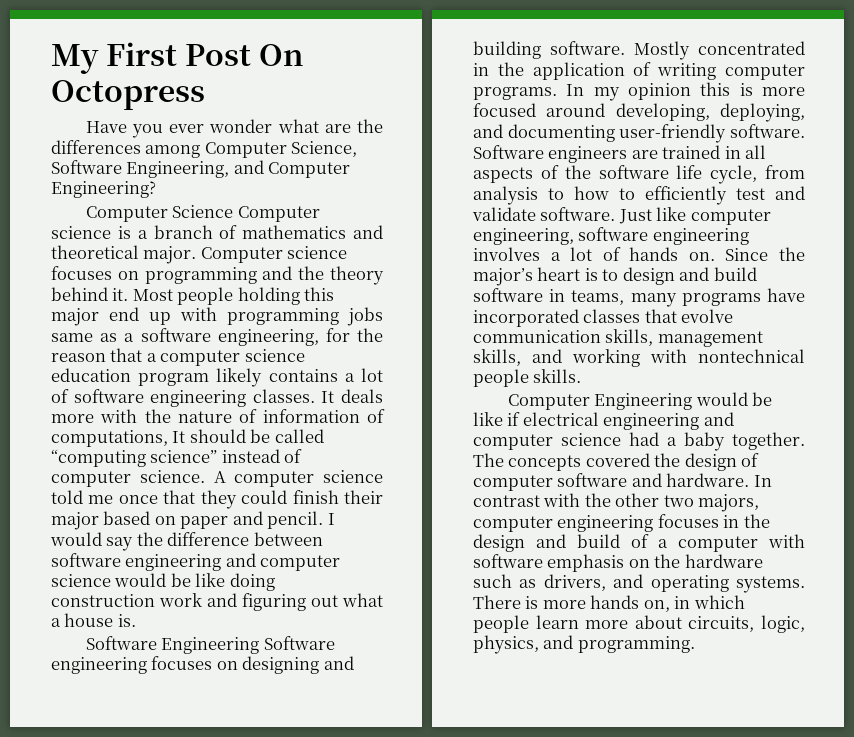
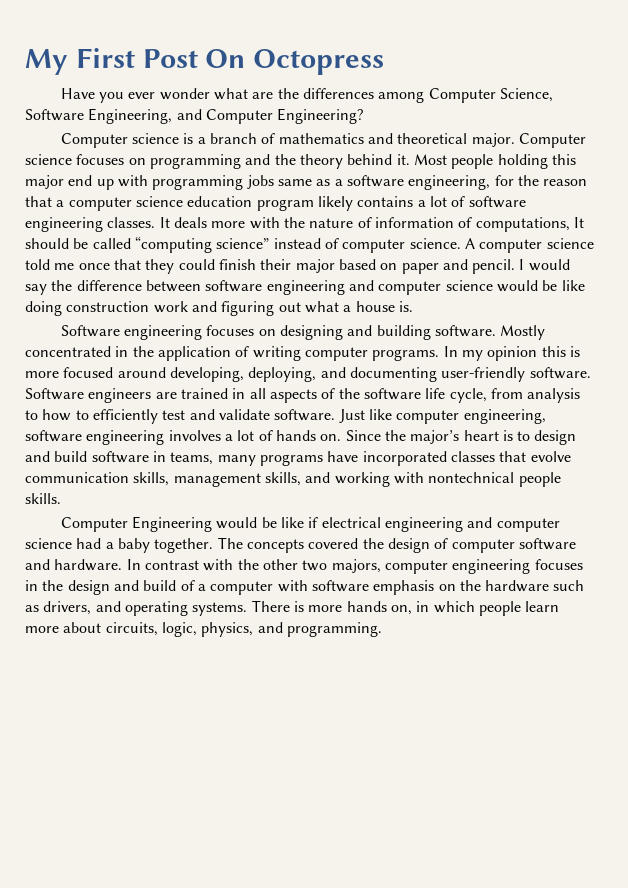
- Computer Science Computer science is a branch of mathematics and theoretical major.
+ Computer science is a branch of mathematics and theoretical major.
- Software Engineering Software engineering focuses on designing and building software.
+ Software engineering focuses on designing and building software.

